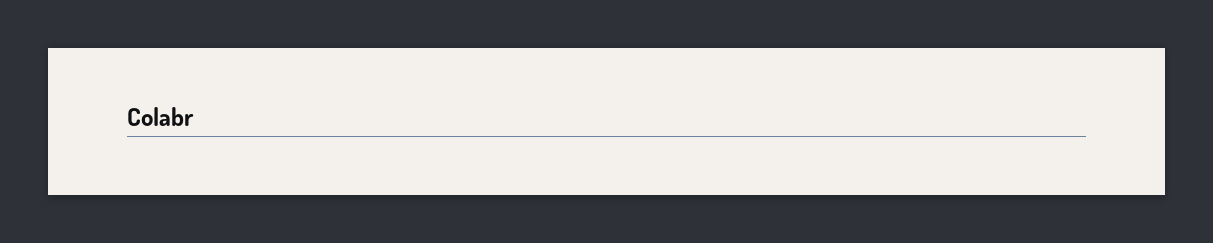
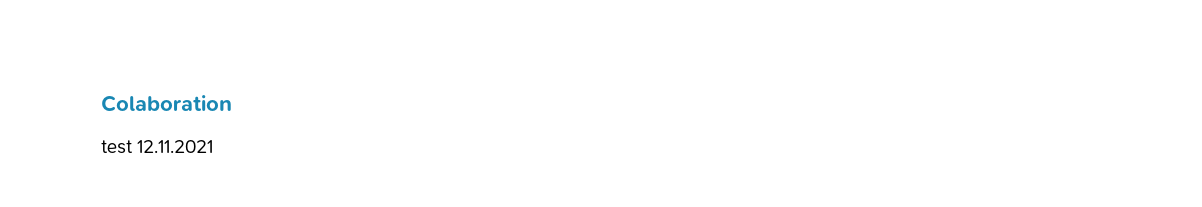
- Colabr
+ Colaboration
+ test 12.11.2021

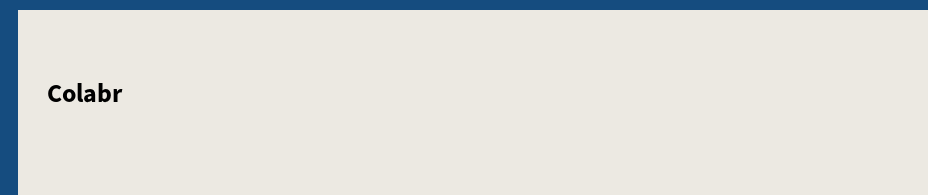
- Colaboration
- test 12.11.2021
+ Colabr

